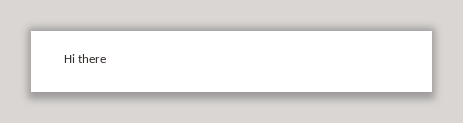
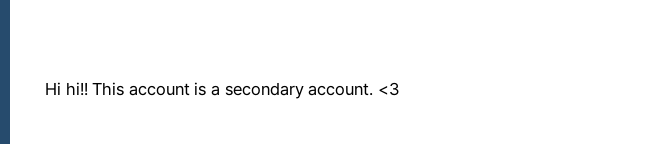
- Hi there
+ Hi hi!! This account is a secondary account. <3

